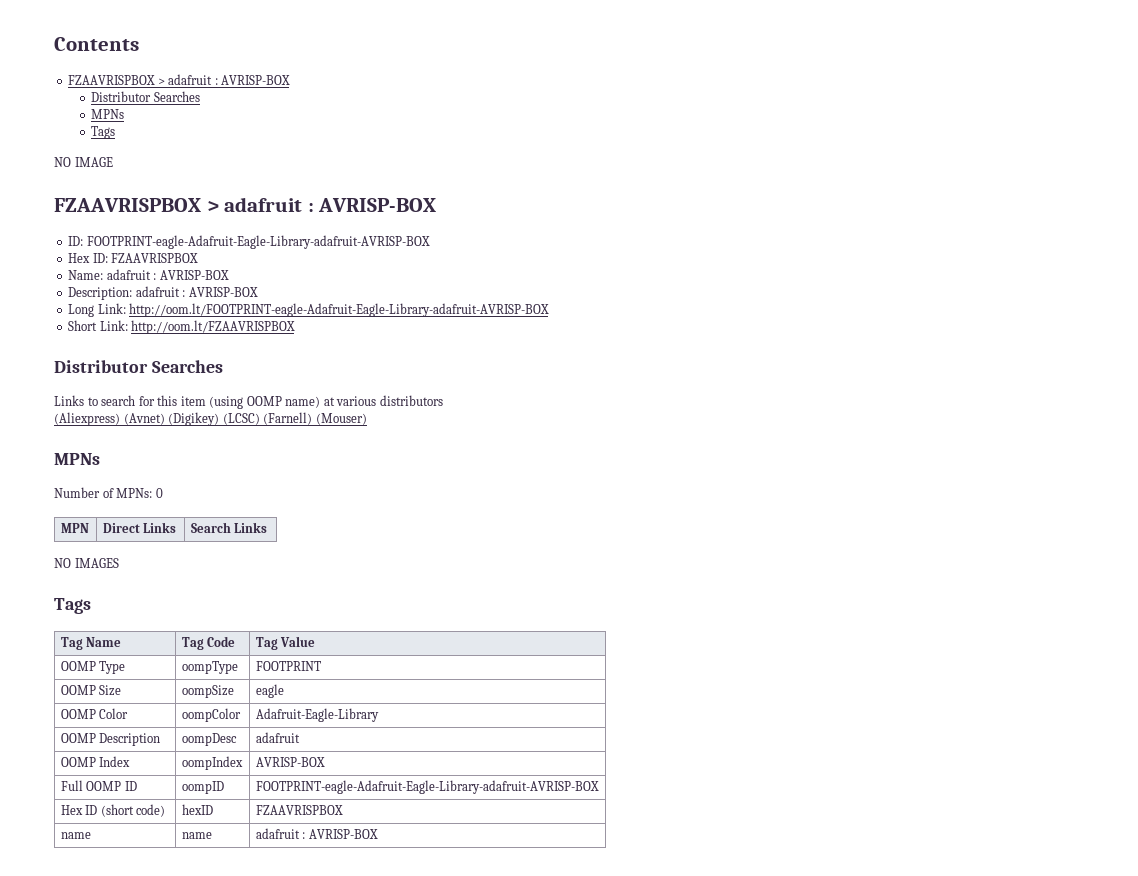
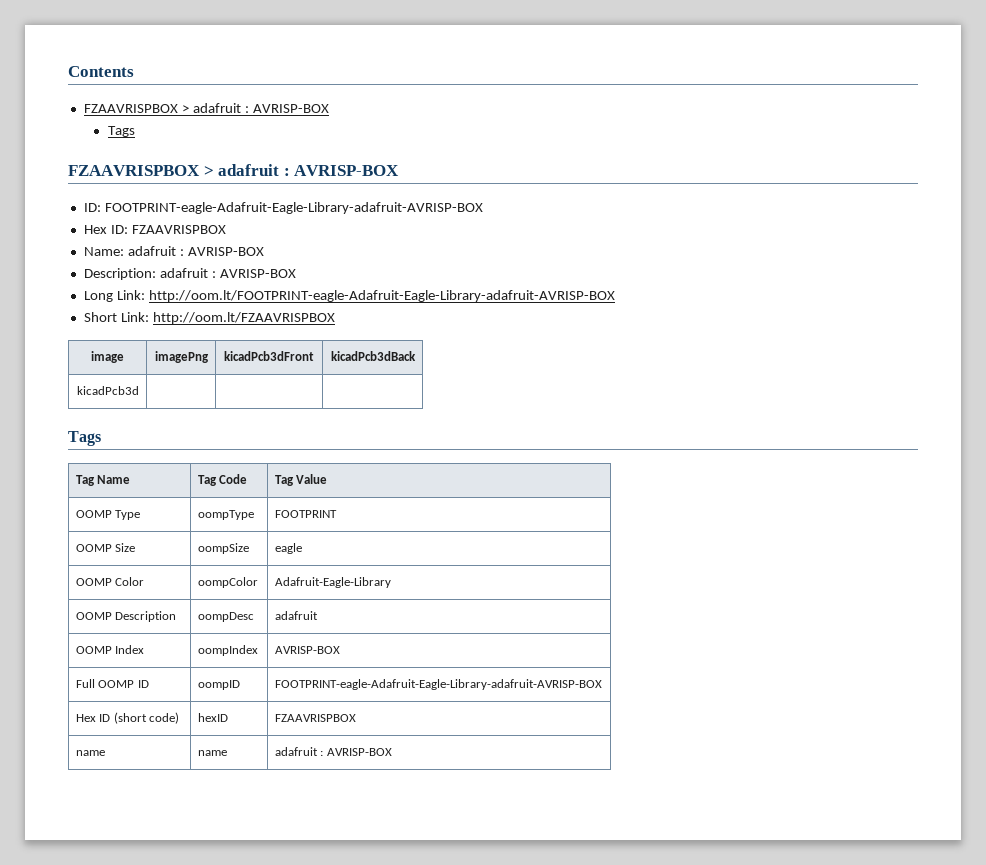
  Contents
  FZAAVRISPBOX > adafruit : AVRISP-BOX
- Distributor Searches
- MPNs
  Tags
- NO IMAGE
  Short Link: http://oom.lt/FZAAVRISPBOX
- Distributor Searches
- Links to search for this item (using OOMP name) at various distributors
- (Aliexpress) (Avnet) (Digikey) (LCSC) (Farnell) (Mouser)
- MPNs
- Number of MPNs: 0
- MPN | Direct Links | Search Links
- NO IMAGES
+ image | imagePng | kicadPcb3dFront | kicadPcb3dBack
+ kicadPcb3d | | |

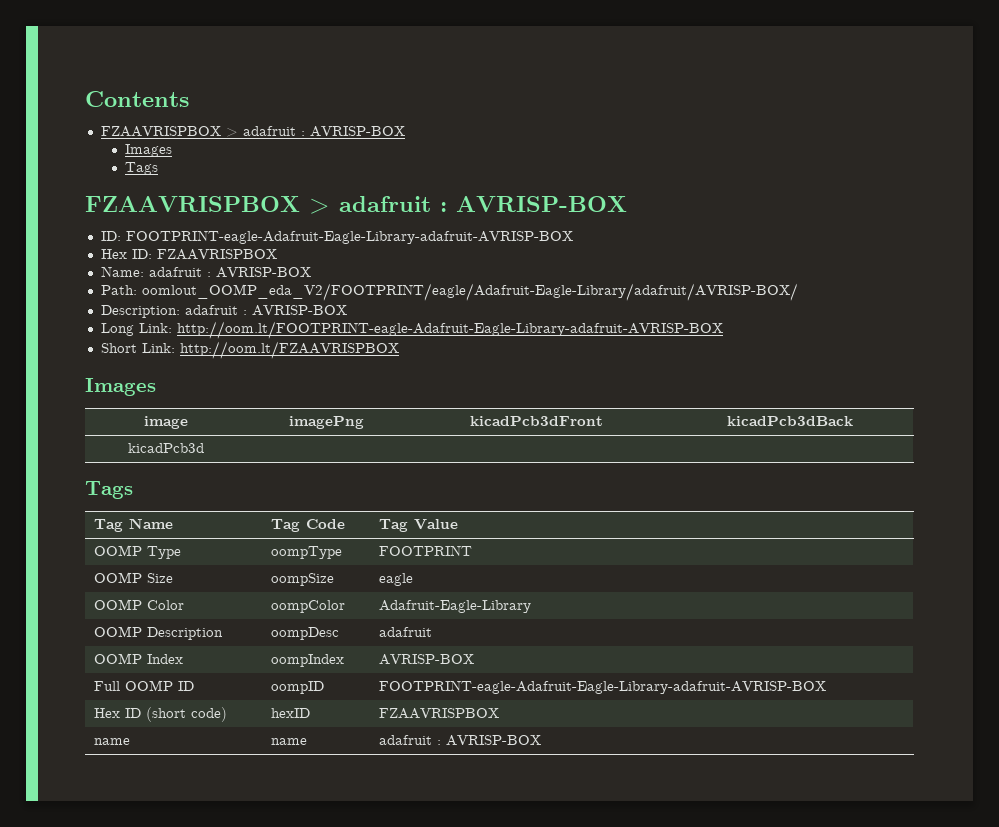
  Contents
  FZAAVRISPBOX > adafruit : AVRISP-BOX
+ Images
+ Path: oomlout_OOMP_eda_V2/FOOTPRINT/eagle/Adafruit-Eagle-Library/adafruit/AVRISP-BOX/
  Short Link: http://oom.lt/FZAAVRISPBOX
+ Images

